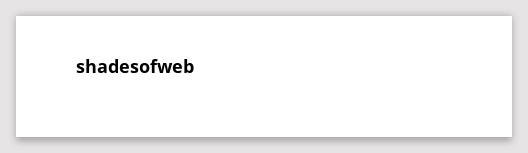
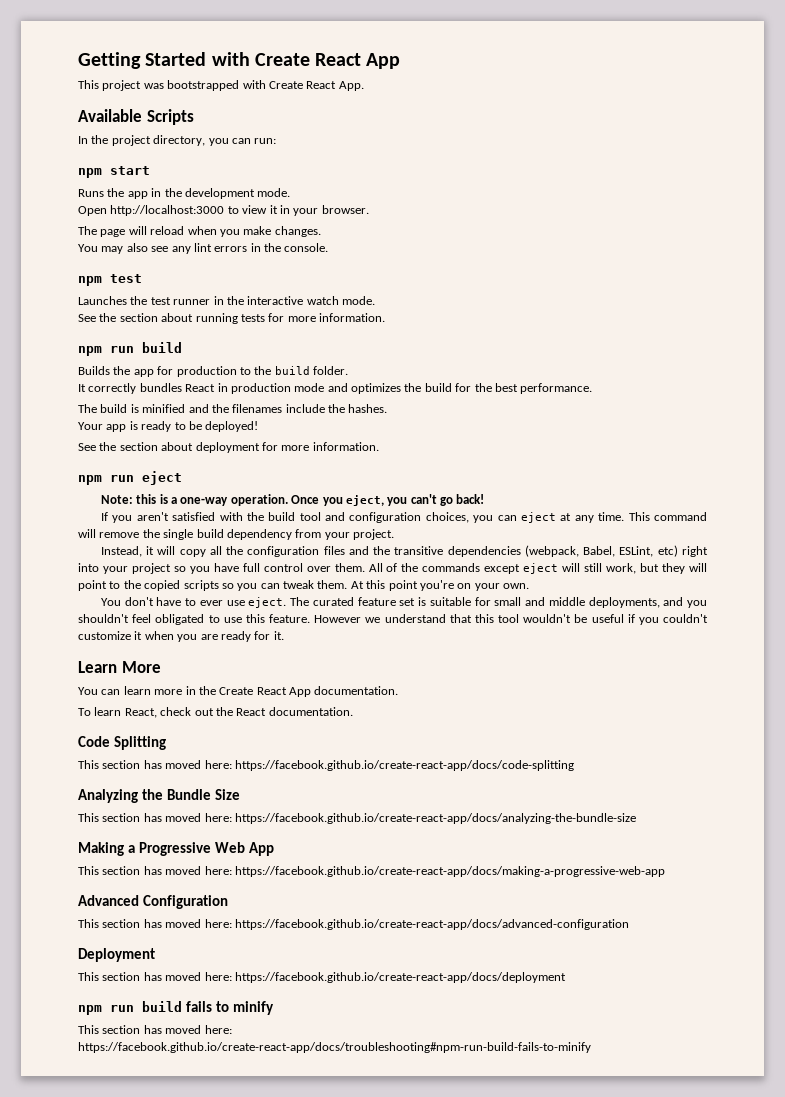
- shadesofweb
+ Getting Started with Create React App
+ This project was bootstrapped with Create React App.
+ Available Scripts
+ In the project directory, you can run:
+ npm start
+ Runs the app in the development mode.
+ Open http://localhost:3000 to view it in your browser.
+ The page will reload when you make changes.
+ You may also see any lint errors in the console.
+ npm test
+ Launches the test runner in the interactive watch mode.
+ See the section about running tests for more information.
+ npm run build
+ Builds the app for production to the build folder.
+ It correctly bundles React in production mode and optimizes the build for the best performance.
+ The build is minified and the filenames include the hashes.
+ Your app is ready to be deployed!
+ See the section about deployment for more information.
+ npm run eject
+ Note: this is a one-way operation. Once you eject, you can't go back!
+ If you aren't satisfied with the build tool and configuration choices, you can eject at any time. This command will remove the single build dependency from your project.
+ Instead, it will copy all the configuration files and the transitive dependencies (webpack, Babel, ESLint, etc) right into your project so you have full control over them. All of the commands except eject will still work, but they will point to the copied scripts so you can tweak them. At this point you're on your own.
+ You don't have to ever use eject. The curated feature set is suitable for small and middle deployments, and you shouldn't feel obligated to use this feature. However we understand that this tool wouldn't be useful if you couldn't customize it when you are ready for it.
+ Learn More
+ You can learn more in the Create React App documentation.
+ To learn React, check out the React documentation.
+ Code Splitting
+ This section has moved here: https://facebook.github.io/create-react-app/docs/code-splitting
+ Analyzing the Bundle Size
+ This section has moved here: https://facebook.github.io/create-react-app/docs/analyzing-the-bundle-size
+ Making a Progressive Web App
+ This section has moved here: https://facebook.github.io/create-react-app/docs/making-a-progressive-web-app
+ Advanced Configuration
+ This section has moved here: https://facebook.github.io/create-react-app/docs/advanced-configuration
+ Deployment
+ This section has moved here: https://facebook.github.io/create-react-app/docs/deployment
+ npm run build fails to minify
+ This section has moved here: https://facebook.github.io/create-react-app/docs/troubleshooting#npm-run-build-fails-to-minify

